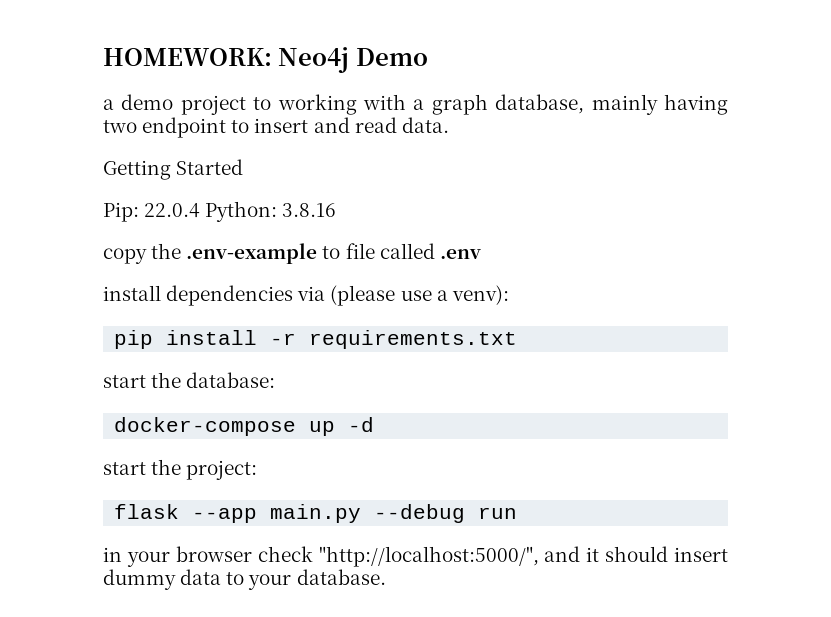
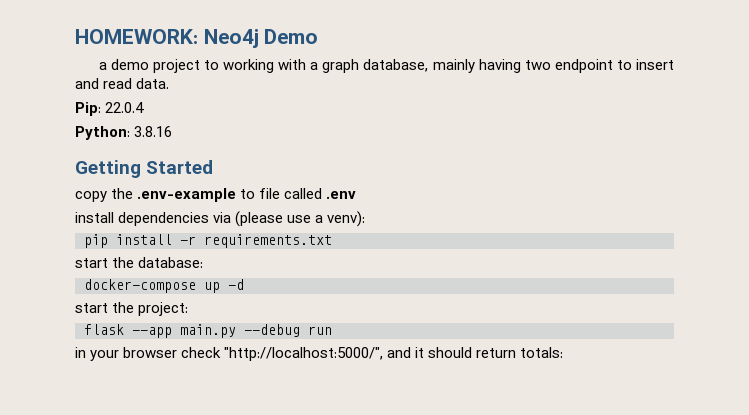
+ Pip: 22.0.4
+ Python: 3.8.16
  Getting Started
- Pip: 22.0.4 Python: 3.8.16
- in your browser check "http://localhost:5000/", and it should insert dummy data to your database.
+ in your browser check "http://localhost:5000/", and it should return totals:

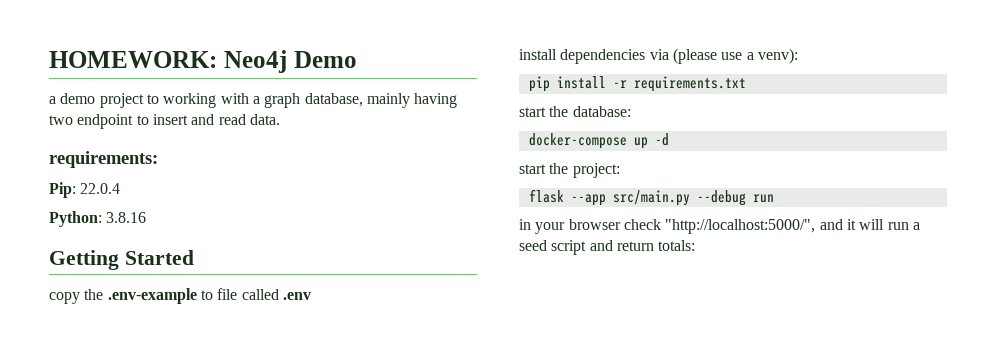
+ requirements:
- flask --app main.py --debug run
+ flask --app src/main.py --debug run
- in your browser check "http://localhost:5000/", and it should return totals:
+ in your browser check "http://localhost:5000/", and it will run a seed script and return totals:

